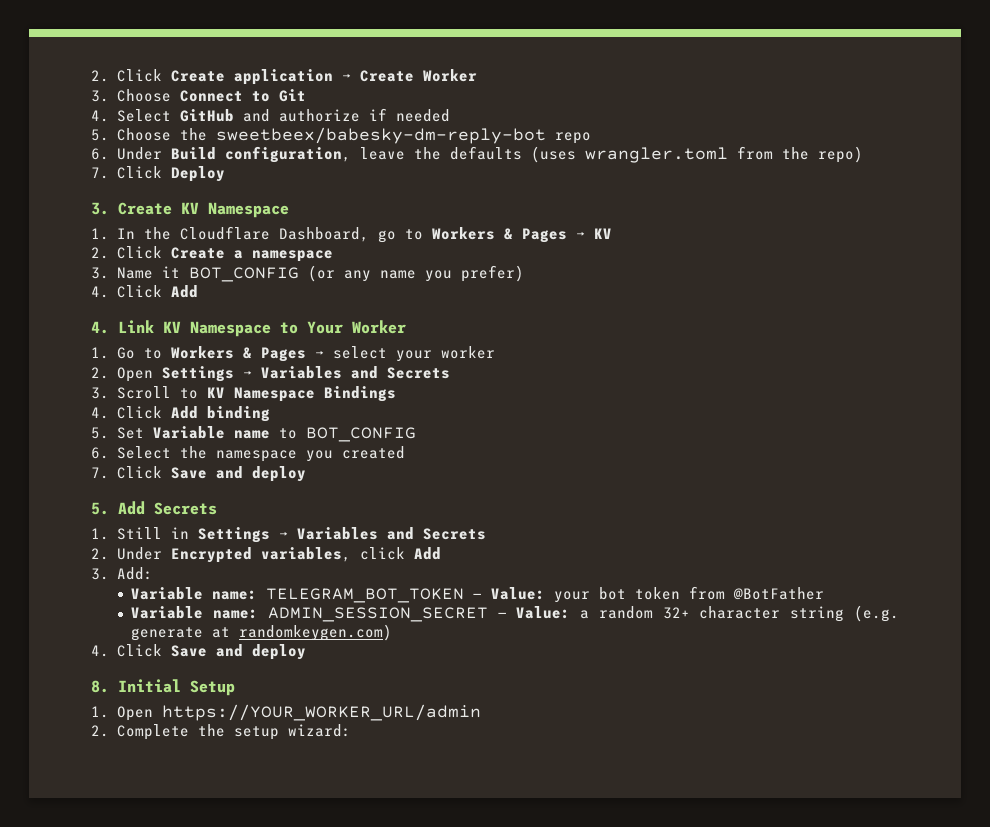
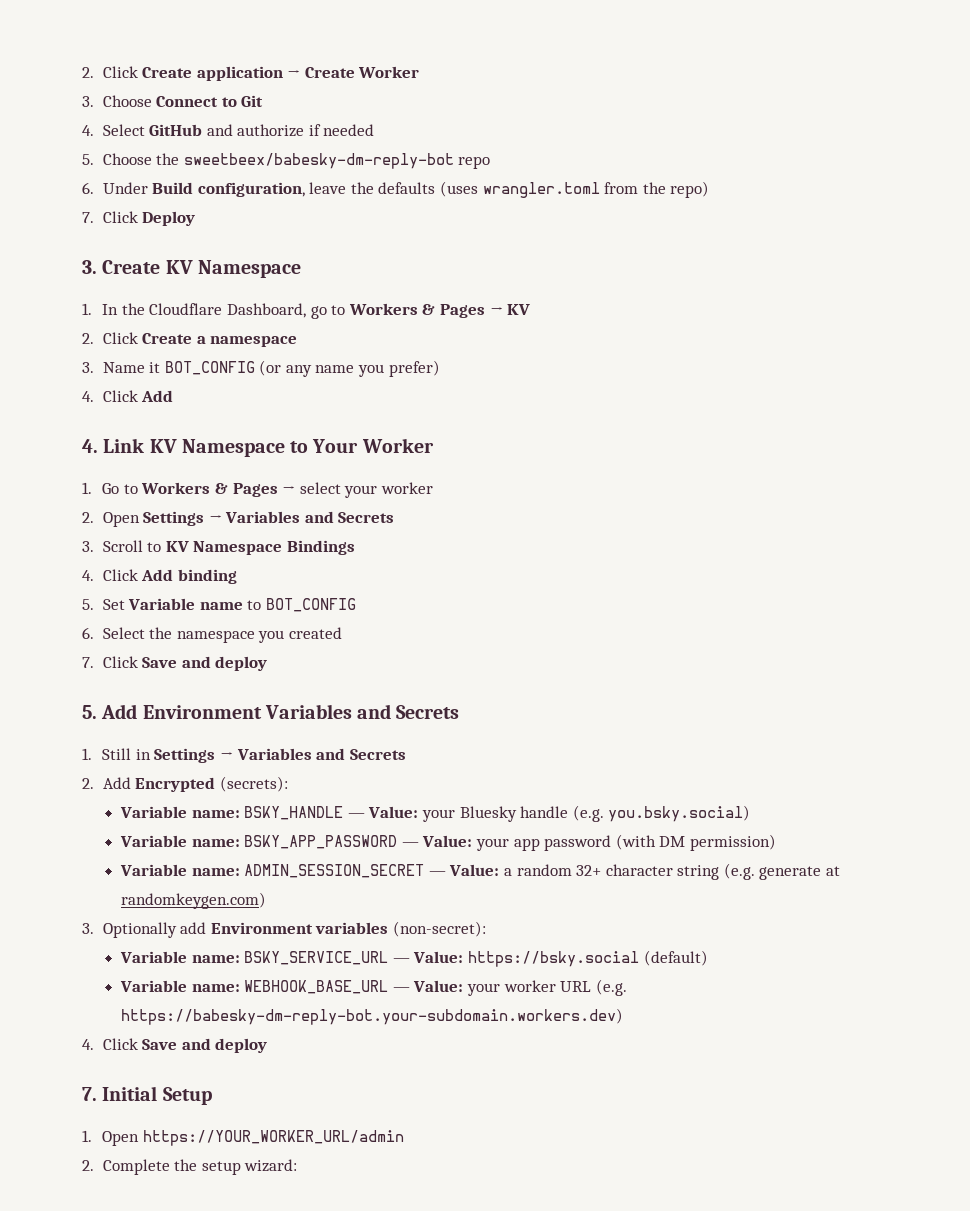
- 5. Add Secrets
+ 5. Add Environment Variables and Secrets
- 2. Under Encrypted variables, click Add
- 3. Add:
- Variable name: TELEGRAM_BOT_TOKEN — Value: your bot token from @BotFather
+ 2. Add Encrypted (secrets):
+ Variable name: BSKY_HANDLE — Value: your Bluesky handle (e.g. you.bsky.social)
+ Variable name: BSKY_APP_PASSWORD — Value: your app password (with DM permission)
+ 3. Optionally add Environment variables (non-secret):
+ Variable name: BSKY_SERVICE_URL — Value: https://bsky.social (default)
+ Variable name: WEBHOOK_BASE_URL — Value: your worker URL (e.g. https://babesky-dm-reply-bot.your-subdomain.workers.dev)
- 8. Initial Setup
+ 7. Initial Setup

